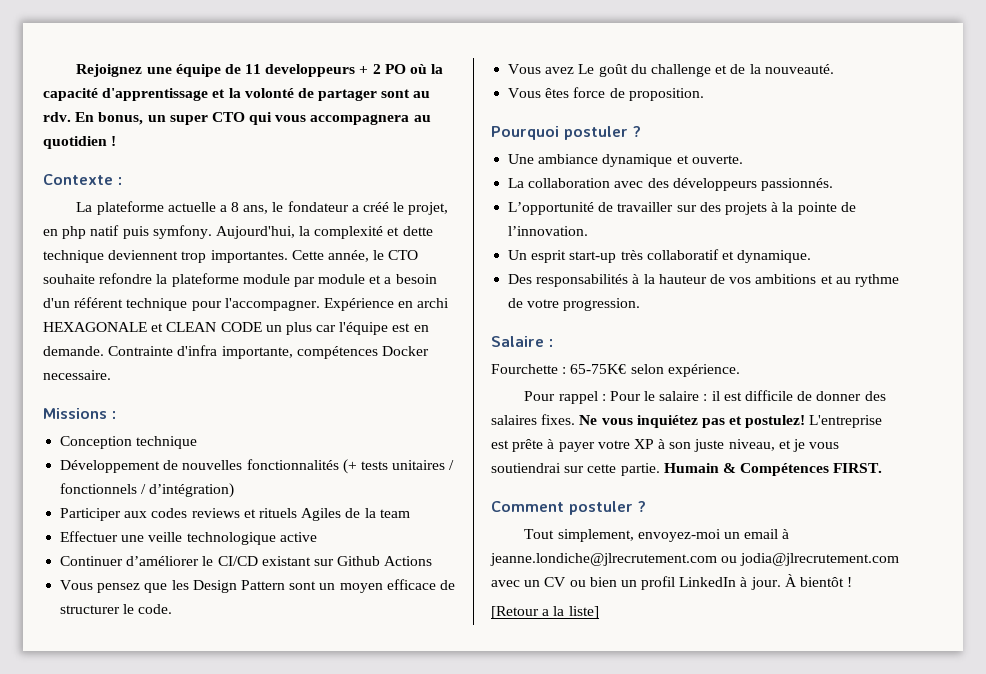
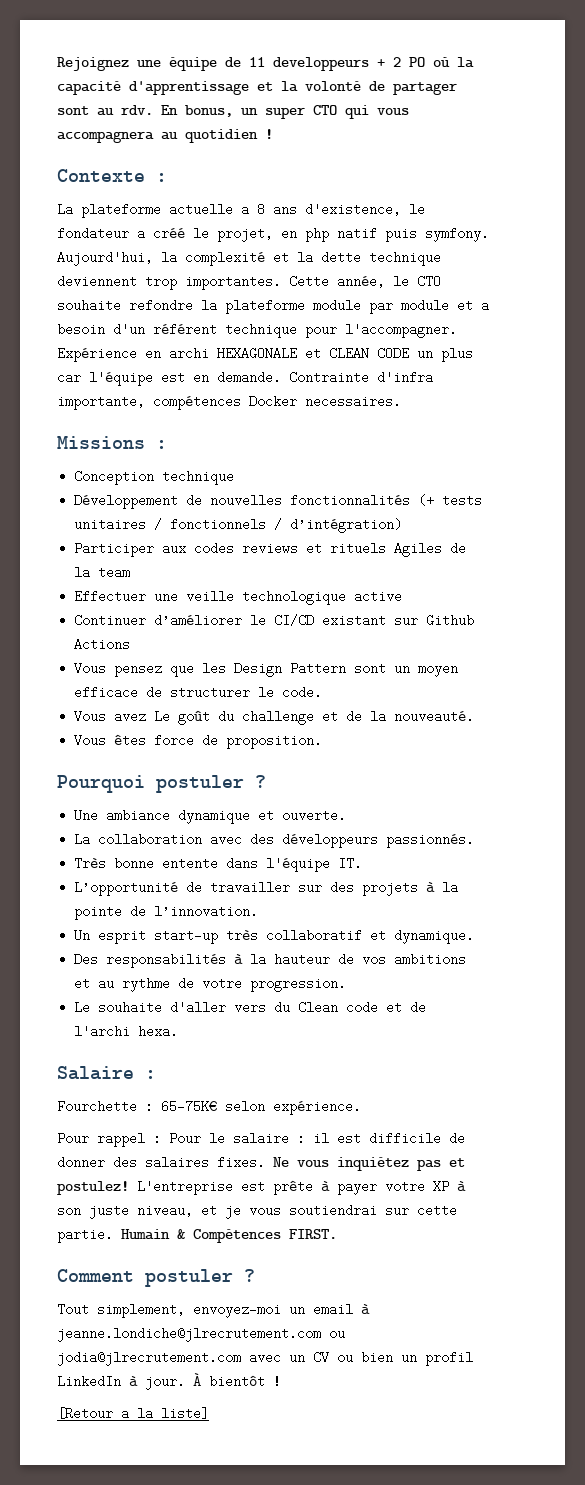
- La plateforme actuelle a 8 ans, le fondateur a créé le projet, en php natif puis symfony.
+ La plateforme actuelle a 8 ans d'existence, le fondateur a créé le projet, en php natif puis symfony.
- Aujourd'hui, la complexité et dette technique deviennent trop importantes.
+ Aujourd'hui, la complexité et la dette technique deviennent trop importantes.
- Contrainte d'infra importante, compétences Docker necessaire.
+ Contrainte d'infra importante, compétences Docker necessaires.
+ Très bonne entente dans l'équipe IT.
+ Le souhaite d'aller vers du Clean code et de l'archi hexa.

